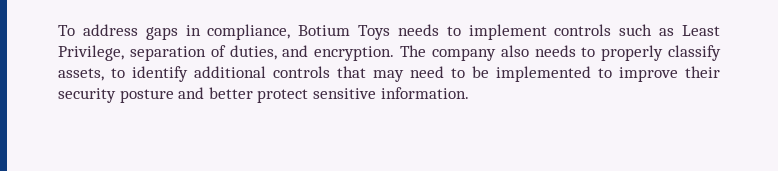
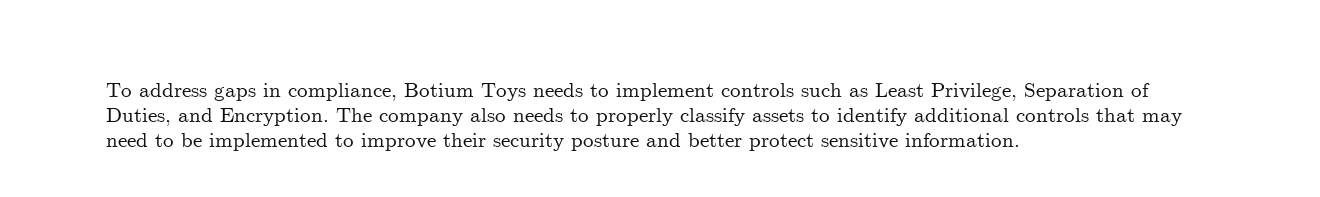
- To address gaps in compliance, Botium Toys needs to implement controls such as Least Privilege, separation of duties, and encryption.
+ To address gaps in compliance, Botium Toys needs to implement controls such as Least Privilege, Separation of Duties, and Encryption.
- The company also needs to properly classify assets, to identify additional controls that may need to be implemented to improve their security posture and better protect sensitive information.
+ The company also needs to properly classify assets to identify additional controls that may need to be implemented to improve their security posture and better protect sensitive information.

